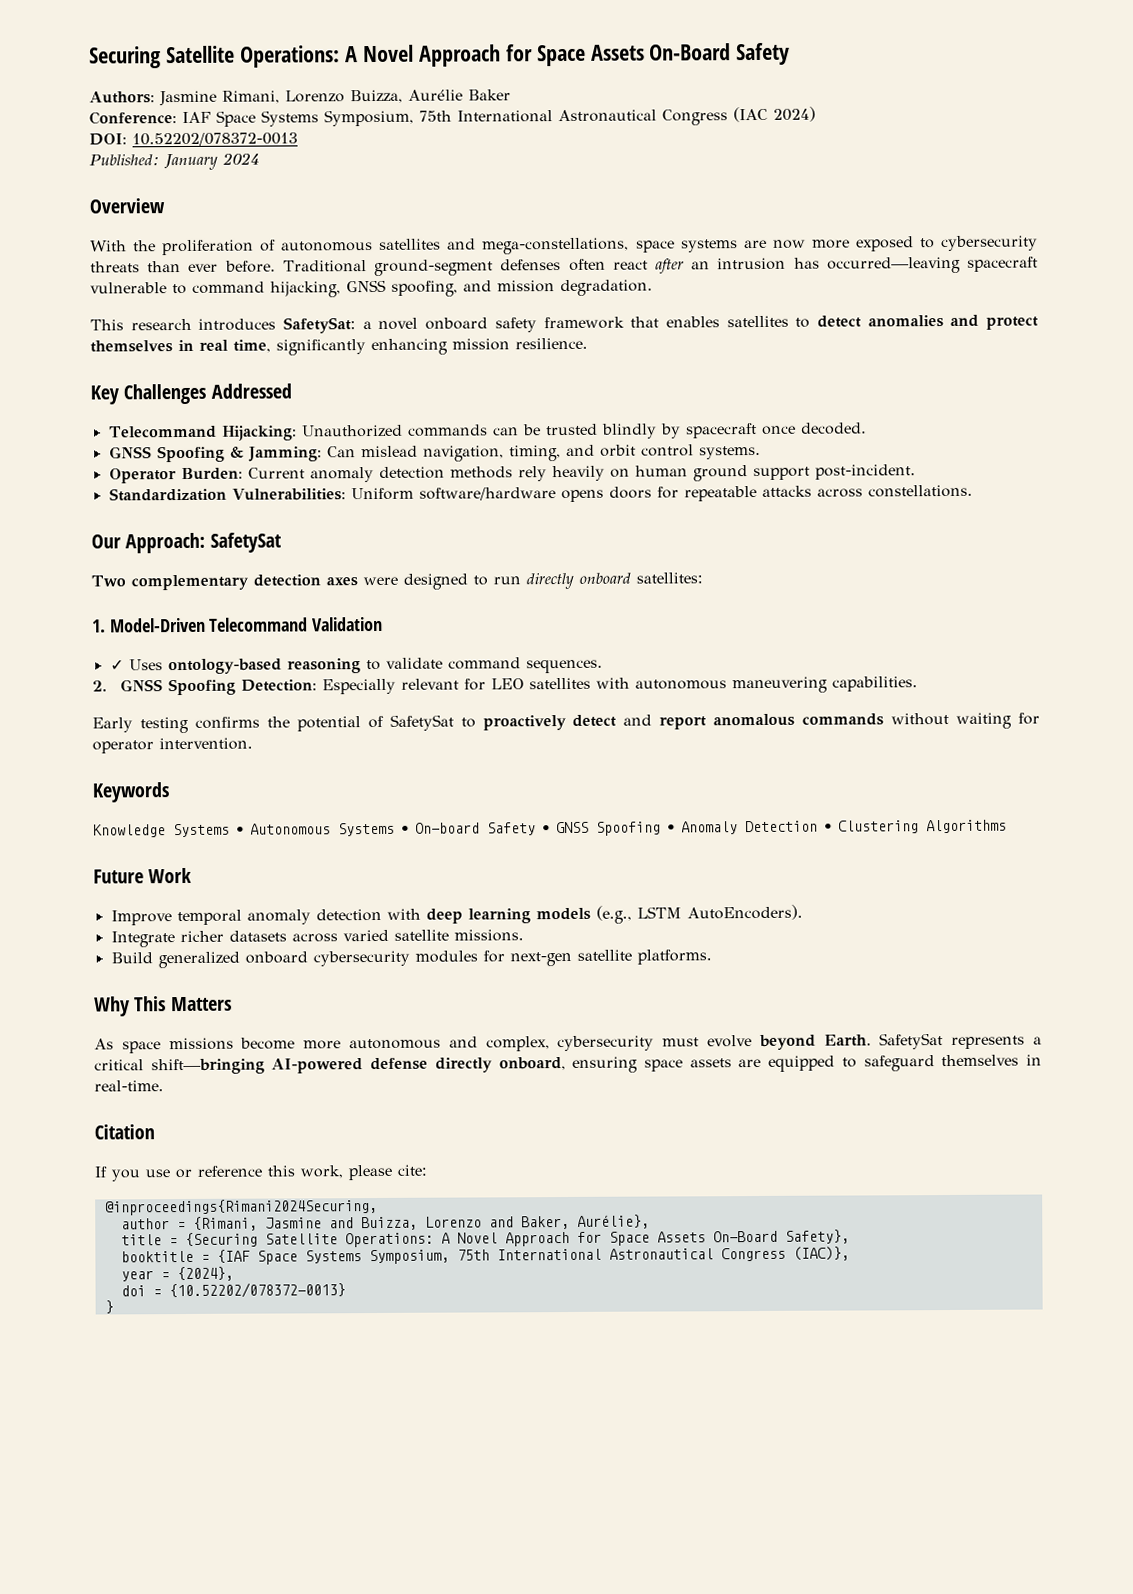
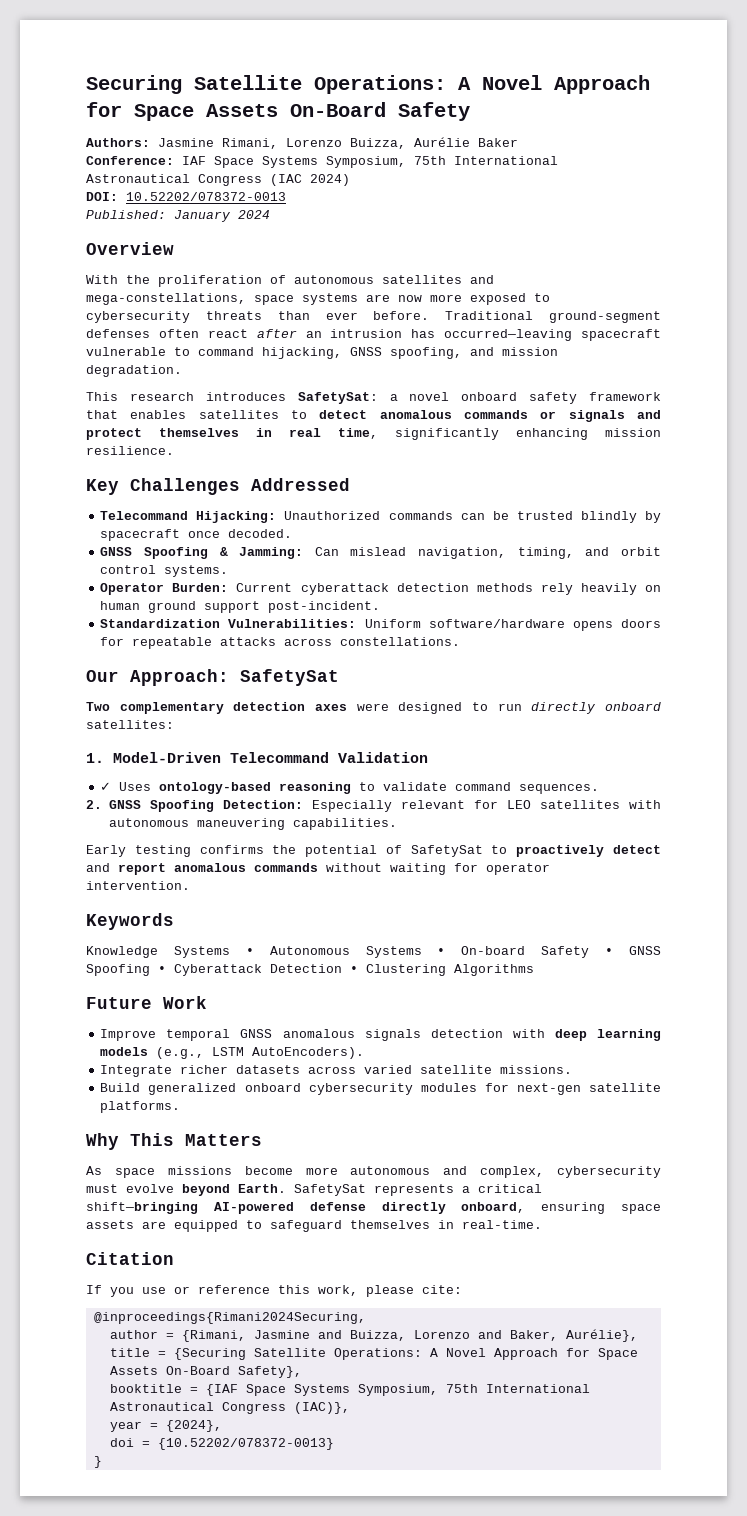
- This research introduces SafetySat: a novel onboard safety framework that enables satellites to detect anomalies and protect themselves in real time, significantly enhancing mission resilience.
+ This research introduces SafetySat: a novel onboard safety framework that enables satellites to detect anomalous commands or signals and protect themselves in real time, significantly enhancing mission resilience.
- Operator Burden: Current anomaly detection methods rely heavily on human ground support post-incident.
+ Operator Burden: Current cyberattack detection methods rely heavily on human ground support post-incident.
- Knowledge Systems • Autonomous Systems • On-board Safety • GNSS Spoofing • Anomaly Detection • Clustering Algorithms
+ Knowledge Systems • Autonomous Systems • On-board Safety • GNSS Spoofing • Cyberattack Detection • Clustering Algorithms
- Improve temporal anomaly detection with deep learning models (e.g., LSTM AutoEncoders).
+ Improve temporal GNSS anomalous signals detection with deep learning models (e.g., LSTM AutoEncoders).

